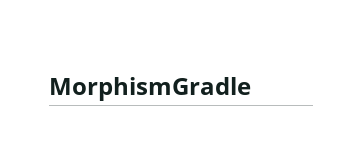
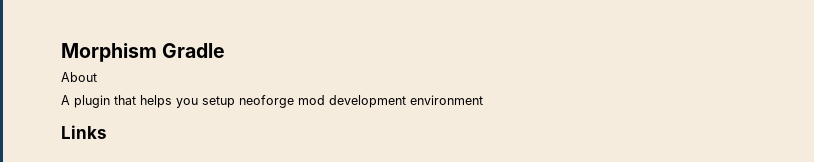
- MorphismGradle
+ Morphism Gradle
+ About
+ A plugin that helps you setup neoforge mod development environment
+ Links

